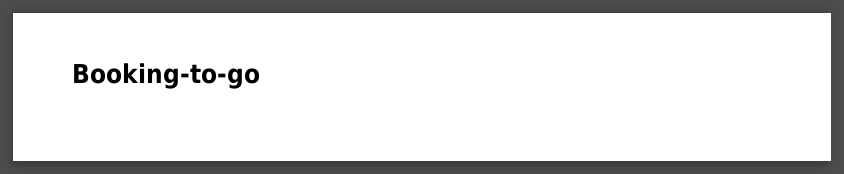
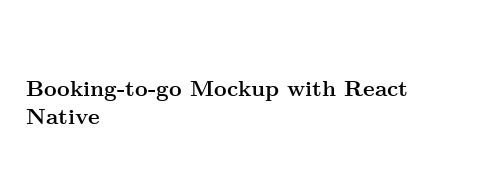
- Booking-to-go
+ Booking-to-go Mockup with React Native

